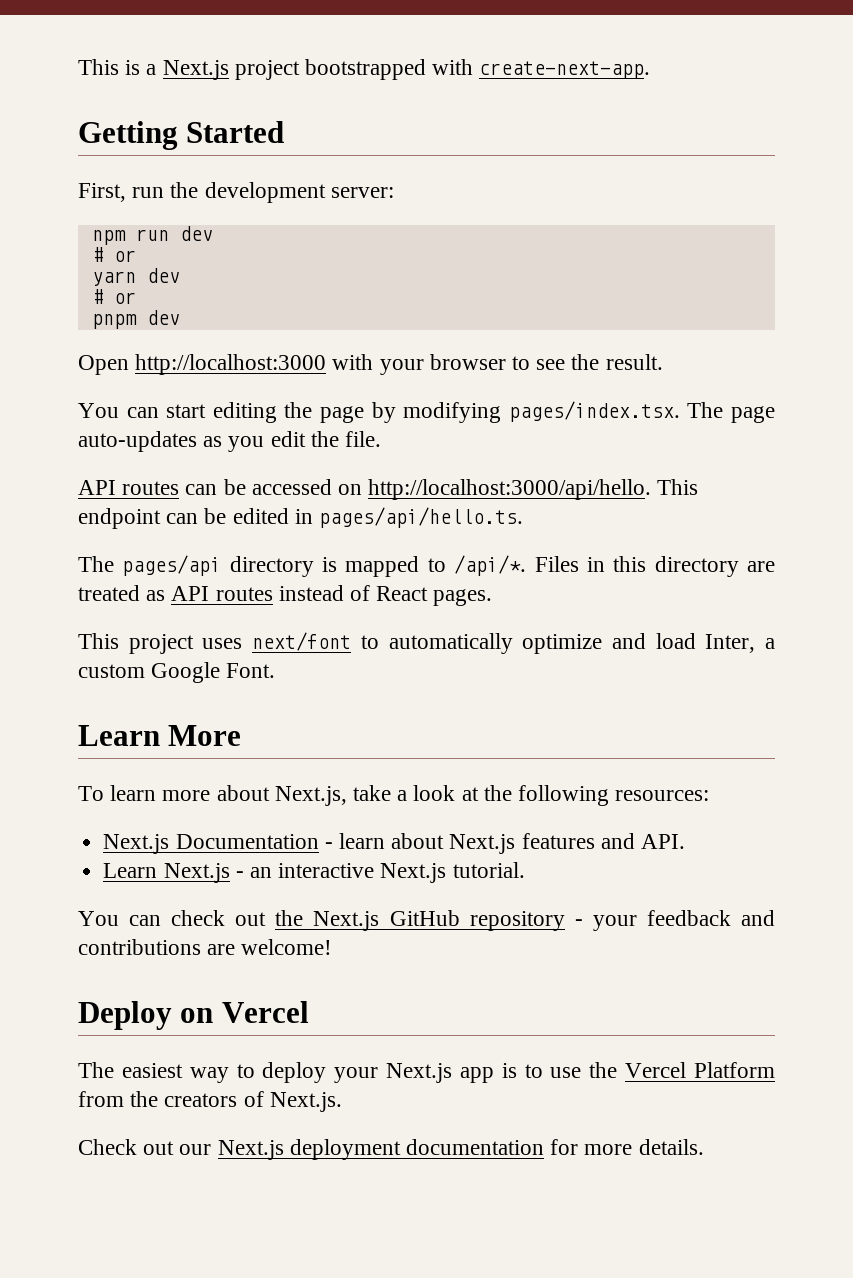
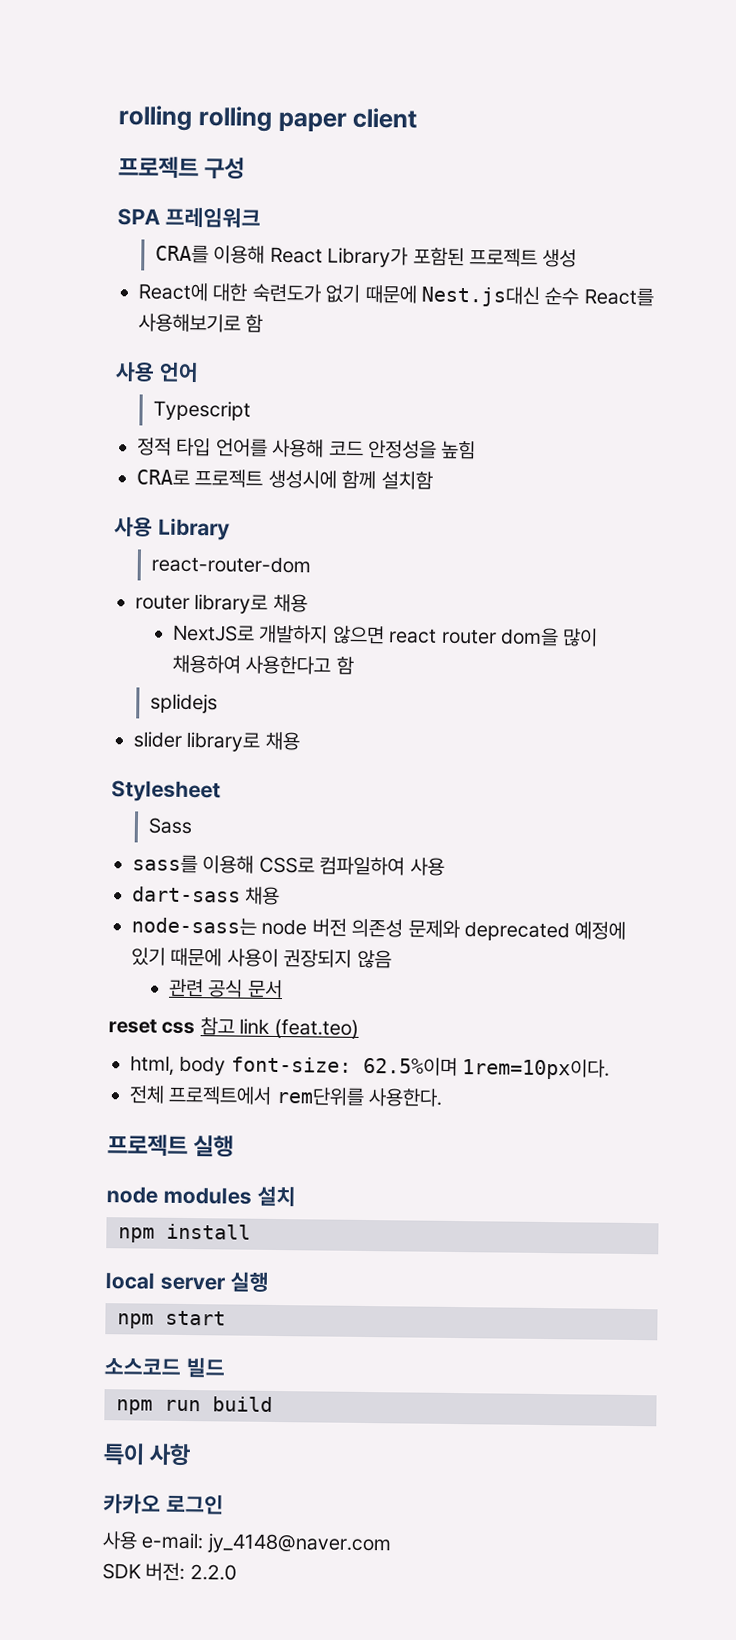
- This is a Next.js project bootstrapped with create-next-app.
- Getting Started
- First, run the development server:
- npm run dev
- # or
- yarn dev
- # or
- pnpm dev
- Open http://localhost:3000 with your browser to see the result.
- You can start editing the page by modifying pages/index.tsx. The page auto-updates as you edit the file.
- API routes can be accessed on http://localhost:3000/api/hello. This endpoint can be edited in pages/api/hello.ts.
- The pages/api directory is mapped to /api/*. Files in this directory are treated as API routes instead of React pages.
- This project uses next/font to automatically optimize and load Inter, a custom Google Font.
- Learn More
- To learn more about Next.js, take a look at the following resources:
- Next.js Documentation - learn about Next.js features and API.
- Learn Next.js - an interactive Next.js tutorial.
- You can check out the Next.js GitHub repository - your feedback and contributions are welcome!
- Deploy on Vercel
- The easiest way to deploy your Next.js app is to use the Vercel Platform from the creators of Next.js.
- Check out our Next.js deployment documentation for more details.
+ rolling rolling paper client
+ 프로젝트 구성
+ SPA 프레임워크
+ CRA를 이용해 React Library가 포함된 프로젝트 생성
+ React에 대한 숙련도가 없기 때문에 Nest.js대신 순수 React를 사용해보기로 함
+ 사용 언어
+ Typescript
+ 정적 타입 언어를 사용해 코드 안정성을 높힘
+ CRA로 프로젝트 생성시에 함께 설치함
+ 사용 Library
+ react-router-dom
+ router library로 채용
+ NextJS로 개발하지 않으면 react router dom을 많이 채용하여 사용한다고 함
+ splidejs
+ slider library로 채용
+ Stylesheet
+ Sass
+ sass를 이용해 CSS로 컴파일하여 사용
+ dart-sass 채용
+ node-sass는 node 버전 의존성 문제와 deprecated 예정에 있기 때문에 사용이 권장되지 않음
+ 관련 공식 문서
+ reset css 참고 link (feat.teo)
+ html, body font-size: 62.5%이며 1rem=10px이다.
+ 전체 프로젝트에서 rem단위를 사용한다.
+ 프로젝트 실행
+ node modules 설치
+ npm install
+ local server 실행
+ npm start
+ 소스코드 빌드
+ npm run build
+ 특이 사항
+ 카카오 로그인
+ 사용 e-mail: jy_4148@naver.com
+ SDK 버전: 2.2.0

